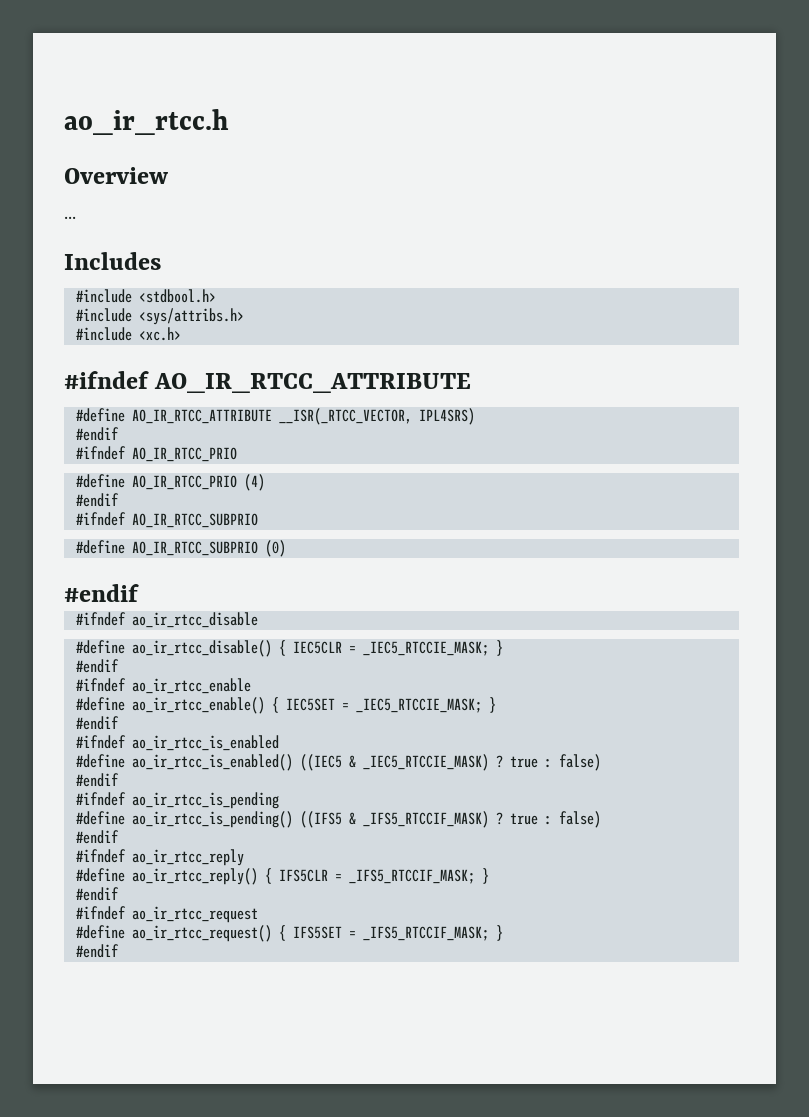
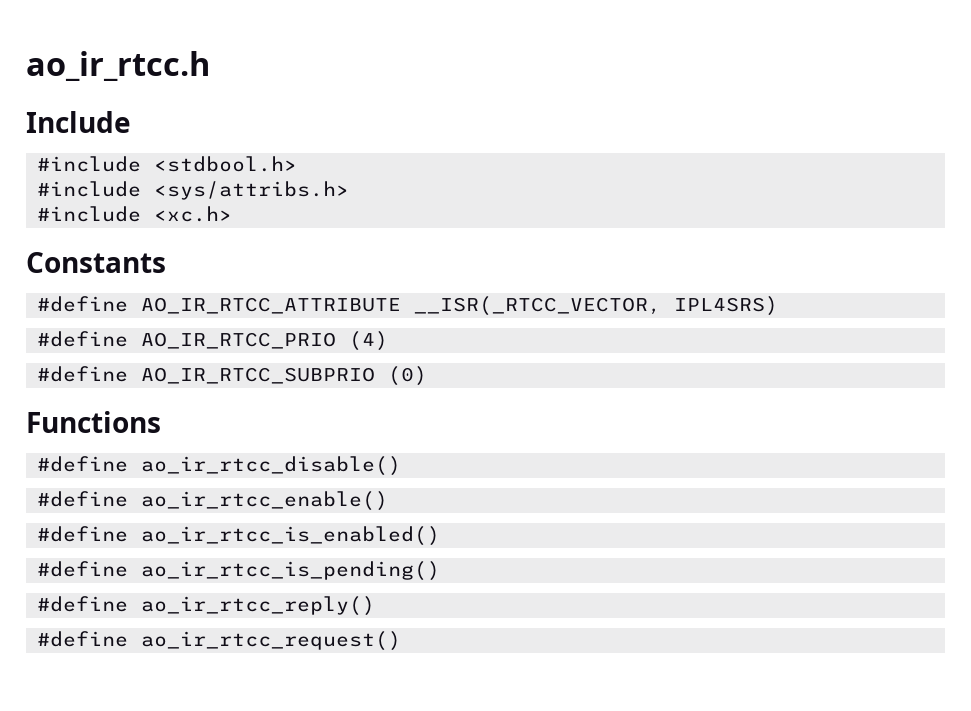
- Overview
- ...
- Includes
+ Include
- #ifndef AO_IR_RTCC_ATTRIBUTE
+ Constants
  #define AO_IR_RTCC_ATTRIBUTE __ISR(_RTCC_VECTOR, IPL4SRS)
- #endif
- #ifndef AO_IR_RTCC_PRIO
  #define AO_IR_RTCC_PRIO (4)
- #endif
- #ifndef AO_IR_RTCC_SUBPRIO
  #define AO_IR_RTCC_SUBPRIO (0)
- #endif
- #ifndef ao_ir_rtcc_disable
+ Functions
- #define ao_ir_rtcc_disable() { IEC5CLR = _IEC5_RTCCIE_MASK; }
- #endif
- #ifndef ao_ir_rtcc_enable
- #define ao_ir_rtcc_enable() { IEC5SET = _IEC5_RTCCIE_MASK; }
- #endif
- #ifndef ao_ir_rtcc_is_enabled
- #define ao_ir_rtcc_is_enabled() ((IEC5 & _IEC5_RTCCIE_MASK) ? true : false)
- #endif
- #ifndef ao_ir_rtcc_is_pending
- #define ao_ir_rtcc_is_pending() ((IFS5 & _IFS5_RTCCIF_MASK) ? true : false)
- #endif
- #ifndef ao_ir_rtcc_reply
- #define ao_ir_rtcc_reply() { IFS5CLR = _IFS5_RTCCIF_MASK; }
- #endif
- #ifndef ao_ir_rtcc_request
- #define ao_ir_rtcc_request() { IFS5SET = _IFS5_RTCCIF_MASK; }
- #endif
+ #define ao_ir_rtcc_disable()
+ #define ao_ir_rtcc_enable()
+ #define ao_ir_rtcc_is_enabled()
+ #define ao_ir_rtcc_is_pending()
+ #define ao_ir_rtcc_reply()
+ #define ao_ir_rtcc_request()

